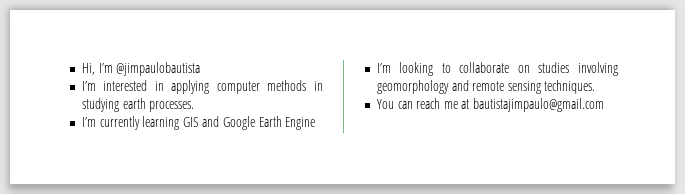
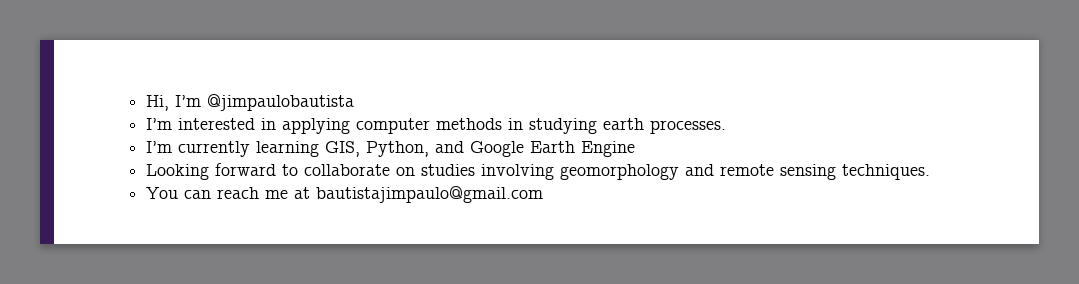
- I’m currently learning GIS and Google Earth Engine
+ I’m currently learning GIS, Python, and Google Earth Engine
- I’m looking to collaborate on studies involving geomorphology and remote sensing techniques.
+ Looking forward to collaborate on studies involving geomorphology and remote sensing techniques.

